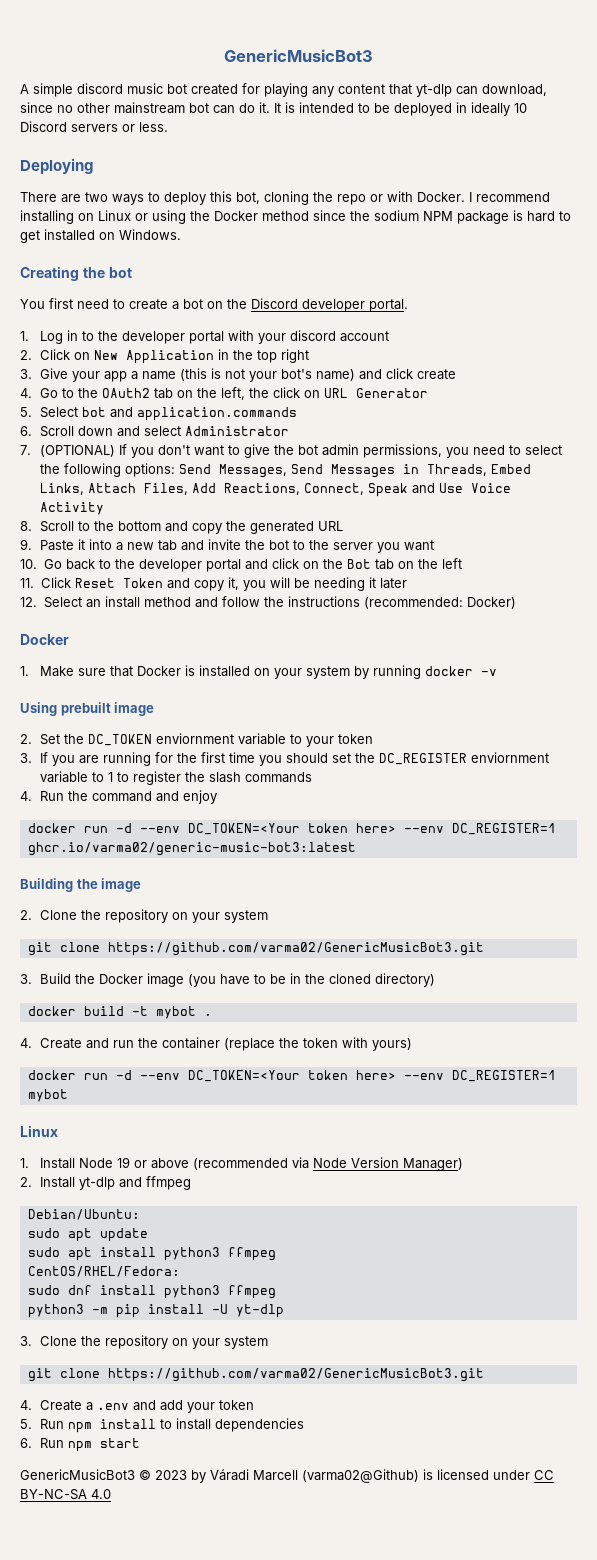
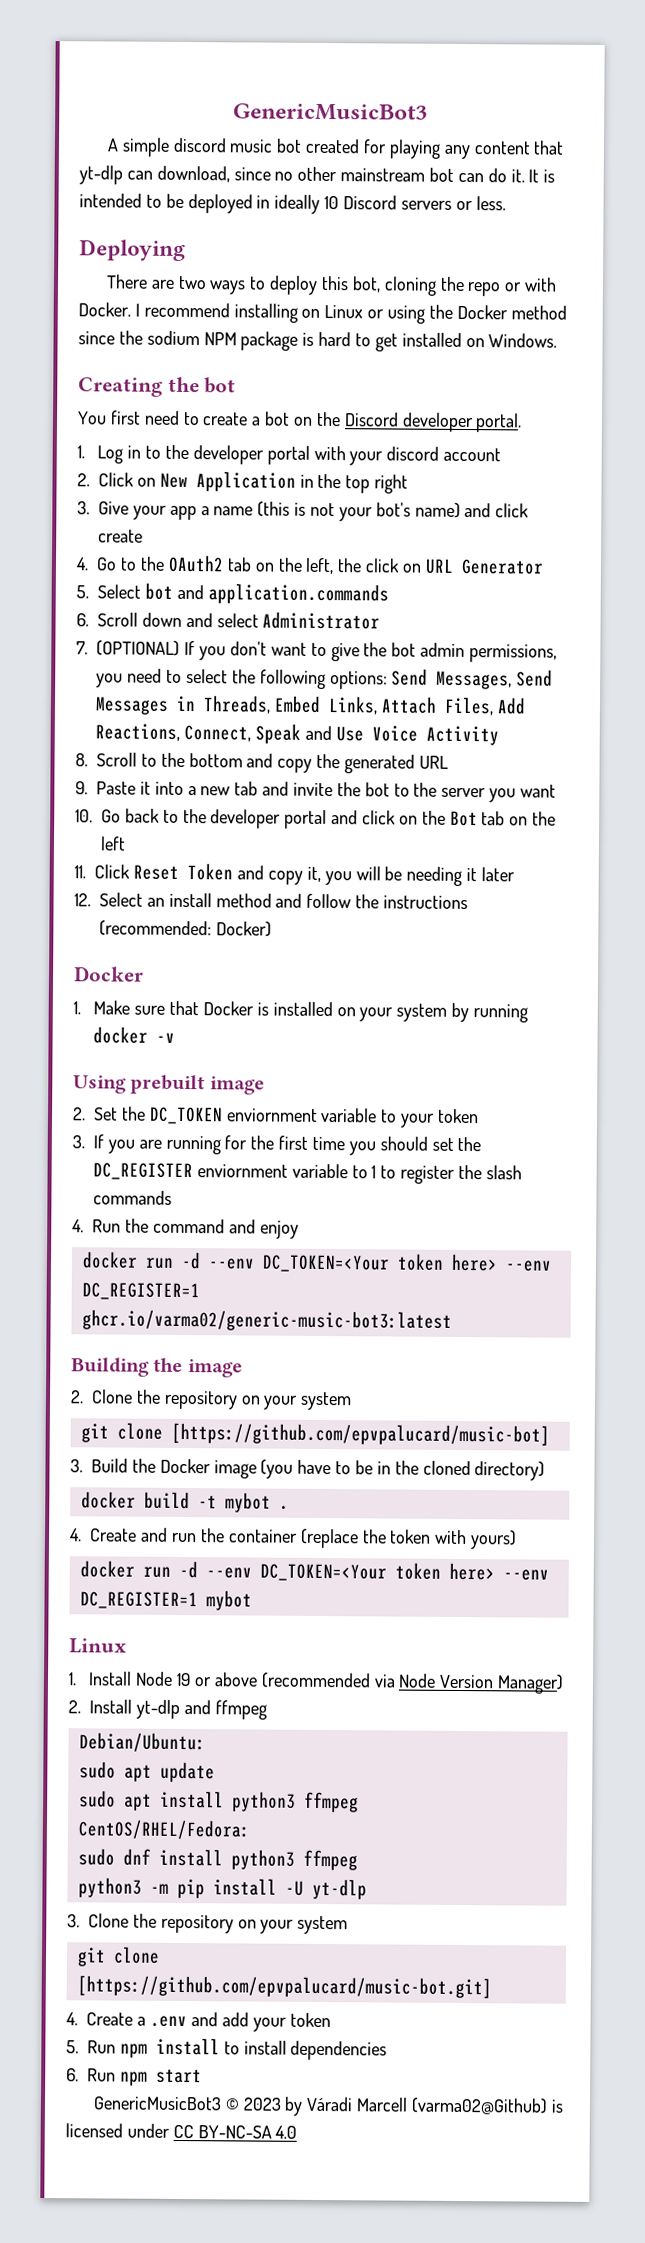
  2. Clone the repository on your system
- git clone https://github.com/varma02/GenericMusicBot3.git
+ git clone [https://github.com/epvpalucard/music-bot]
  3. Clone the repository on your system
- git clone https://github.com/varma02/GenericMusicBot3.git
+ git clone [https://github.com/epvpalucard/music-bot.git]

